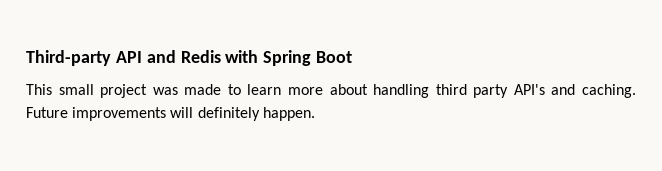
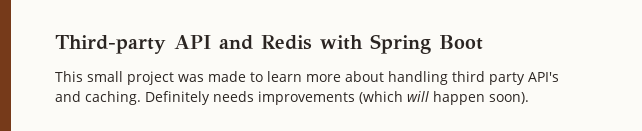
- Future improvements will definitely happen.
+ Definitely needs improvements (which will happen soon).

